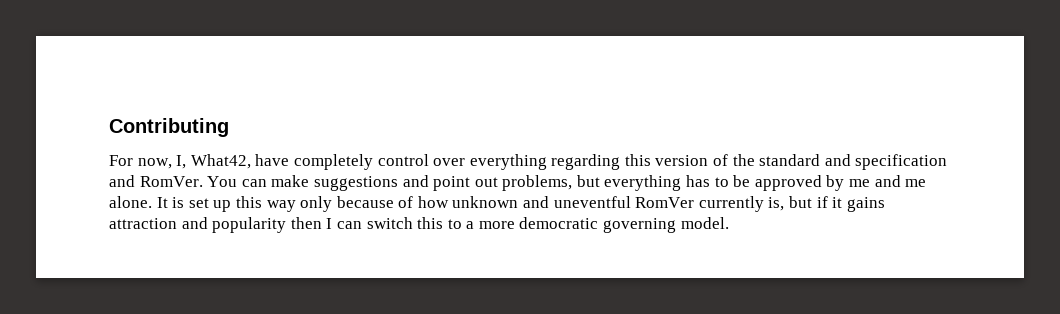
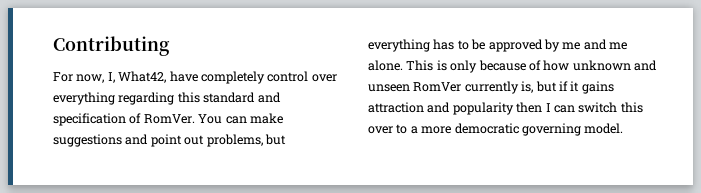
- For now, I, What42, have completely control over everything regarding this version of the standard and specification and RomVer.
+ For now, I, What42, have completely control over everything regarding this standard and specification of RomVer.
- It is set up this way only because of how unknown and uneventful RomVer currently is, but if it gains attraction and popularity then I can switch this to a more democratic governing model.
+ This is only because of how unknown and unseen RomVer currently is, but if it gains attraction and popularity then I can switch this over to a more democratic governing model.

